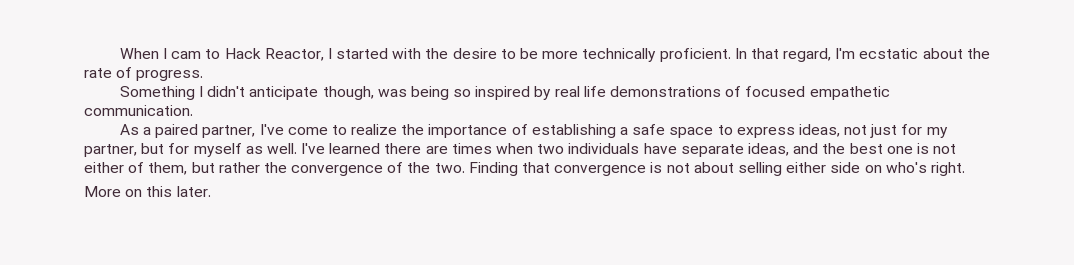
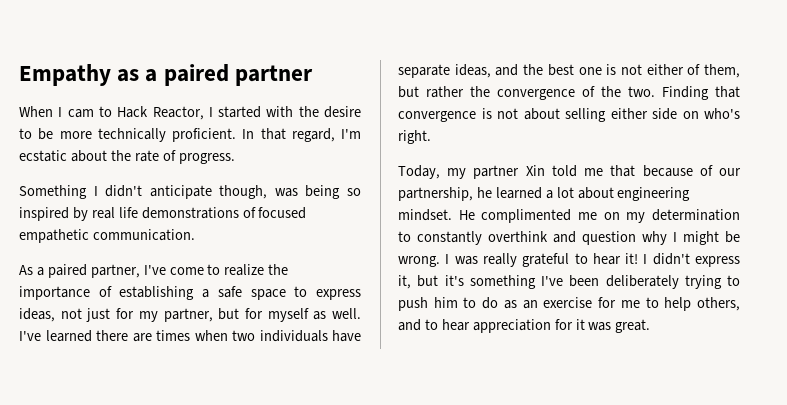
+ Empathy as a paired partner
- More on this later.
+ Today, my partner Xin told me that because of our partnership, he learned a lot about engineering mindset. He complimented me on my determination to constantly overthink and question why I might be wrong. I was really grateful to hear it! I didn't express it, but it's something I've been deliberately trying to push him to do as an exercise for me to help others, and to hear appreciation for it was great.

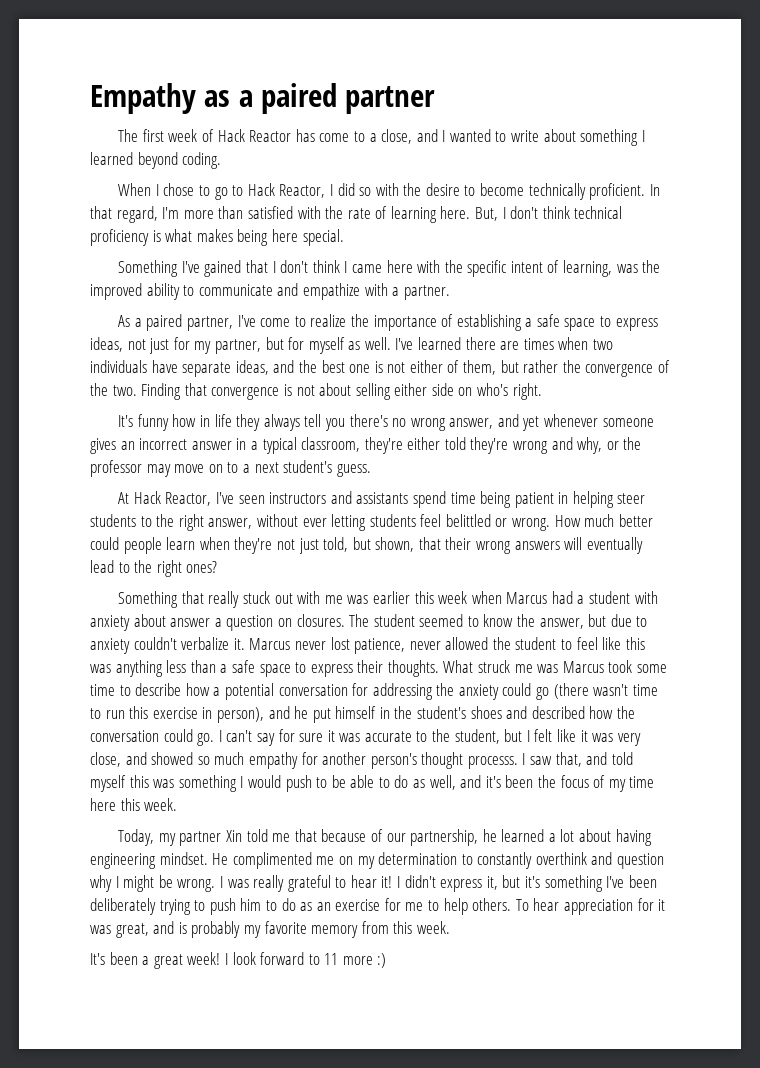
+ The first week of Hack Reactor has come to a close, and I wanted to write about something I learned beyond coding.
- When I cam to Hack Reactor, I started with the desire to be more technically proficient.
+ When I chose to go to Hack Reactor, I did so with the desire to become technically proficient.
- In that regard, I'm ecstatic about the rate of progress.
- Something I didn't anticipate though, was being so inspired by real life demonstrations of focused empathetic communication.
+ In that regard, I'm more than satisfied with the rate of learning here. But, I don't think technical proficiency is what makes being here special.
+ Something I've gained that I don't think I came here with the specific intent of learning, was the improved ability to communicate and empathize with a partner.
+ It's funny how in life they always tell you there's no wrong answer, and yet whenever someone gives an incorrect answer in a typical classroom, they're either told they're wrong and why, or the professor may move on to a next student's guess.
+ At Hack Reactor, I've seen instructors and assistants spend time being patient in helping steer students to the right answer, without ever letting students feel belittled or wrong. How much better could people learn when they're not just told, but shown, that their wrong answers will eventually lead to the right ones?
+ Something that really stuck out with me was earlier this week when Marcus had a student with anxiety about answer a question on closures. The student seemed to know the answer, but due to anxiety couldn't verbalize it. Marcus never lost patience, never allowed the student to feel like this was anything less than a safe space to express their thoughts. What struck me was Marcus took some time to describe how a potential conversation for addressing the anxiety could go (there wasn't time to run this exercise in person), and he put himself in the student's shoes and described how the conversation could go. I can't say for sure it was accurate to the student, but I felt like it was very close, and showed so much empathy for another person's thought processs. I saw that, and told myself this was something I would push to be able to do as well, and it's been the focus of my time here this week.
- Today, my partner Xin told me that because of our partnership, he learned a lot about engineering mindset.
+ Today, my partner Xin told me that because of our partnership, he learned a lot about having engineering mindset.
- I didn't express it, but it's something I've been deliberately trying to push him to do as an exercise for me to help others, and to hear appreciation for it was great.
+ I didn't express it, but it's something I've been deliberately trying to push him to do as an exercise for me to help others. To hear appreciation for it was great, and is probably my favorite memory from this week.
+ It's been a great week! I look forward to 11 more :)

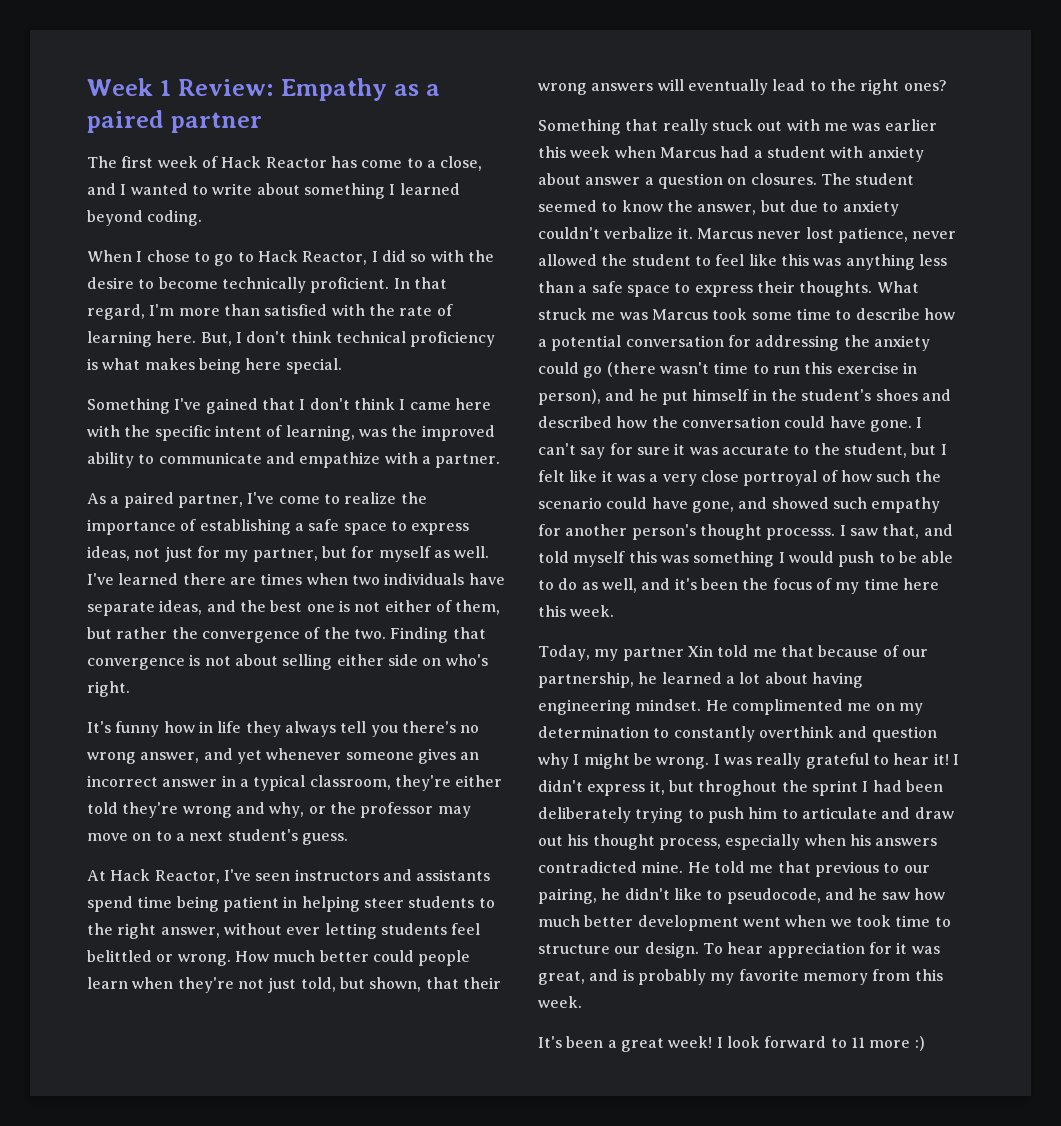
- Empathy as a paired partner
+ Week 1 Review: Empathy as a paired partner
- What struck me was Marcus took some time to describe how a potential conversation for addressing the anxiety could go (there wasn't time to run this exercise in person), and he put himself in the student's shoes and described how the conversation could go.
+ What struck me was Marcus took some time to describe how a potential conversation for addressing the anxiety could go (there wasn't time to run this exercise in person), and he put himself in the student's shoes and described how the conversation could have gone.
- I can't say for sure it was accurate to the student, but I felt like it was very close, and showed so much empathy for another person's thought processs.
+ I can't say for sure it was accurate to the student, but I felt like it was a very close portroyal of how such the scenario could have gone, and showed such empathy for another person's thought processs.
- I didn't express it, but it's something I've been deliberately trying to push him to do as an exercise for me to help others.
+ I didn't express it, but throghout the sprint I had been deliberately trying to push him to articulate and draw out his thought process, especially when his answers contradicted mine. He told me that previous to our pairing, he didn't like to pseudocode, and he saw how much better development went when we took time to structure our design.

